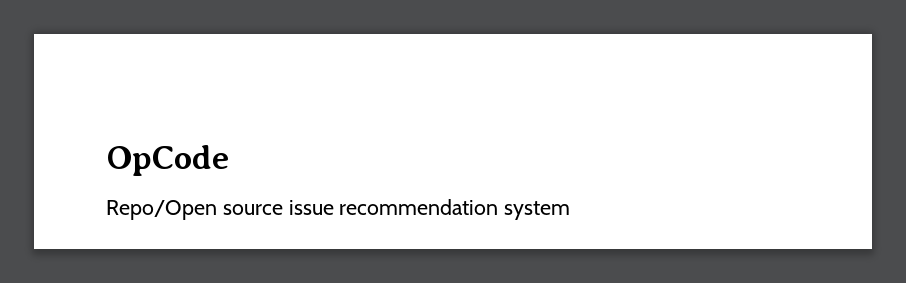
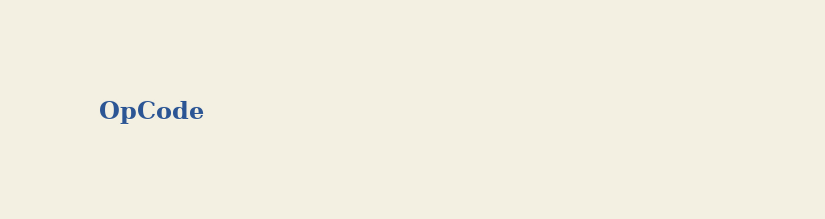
- Repo/Open source issue recommendation system

